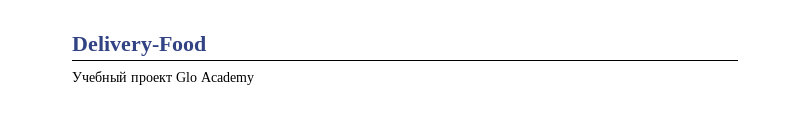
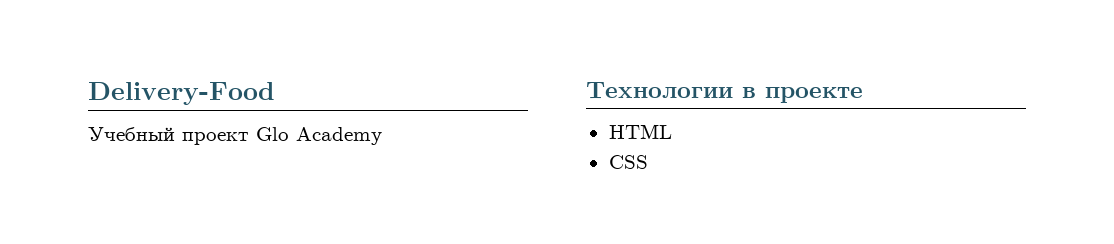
+ Технологии в проекте
+ HTML
+ CSS

